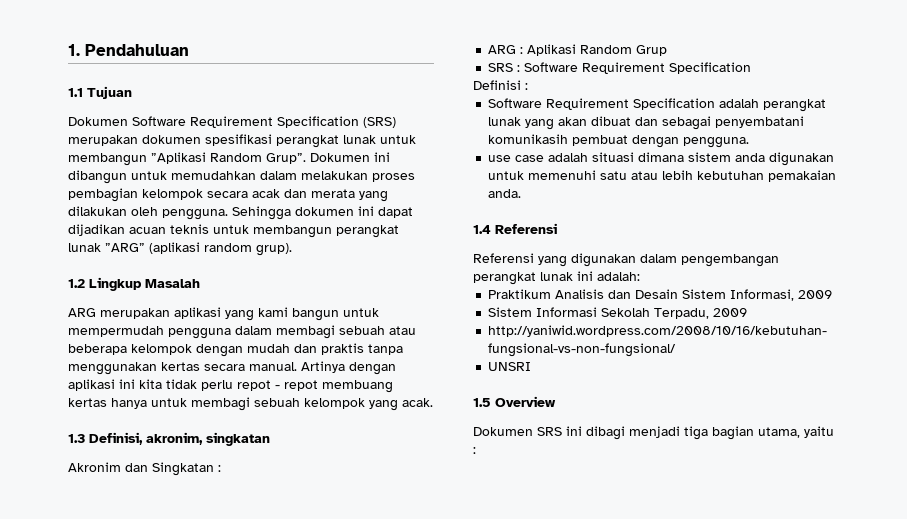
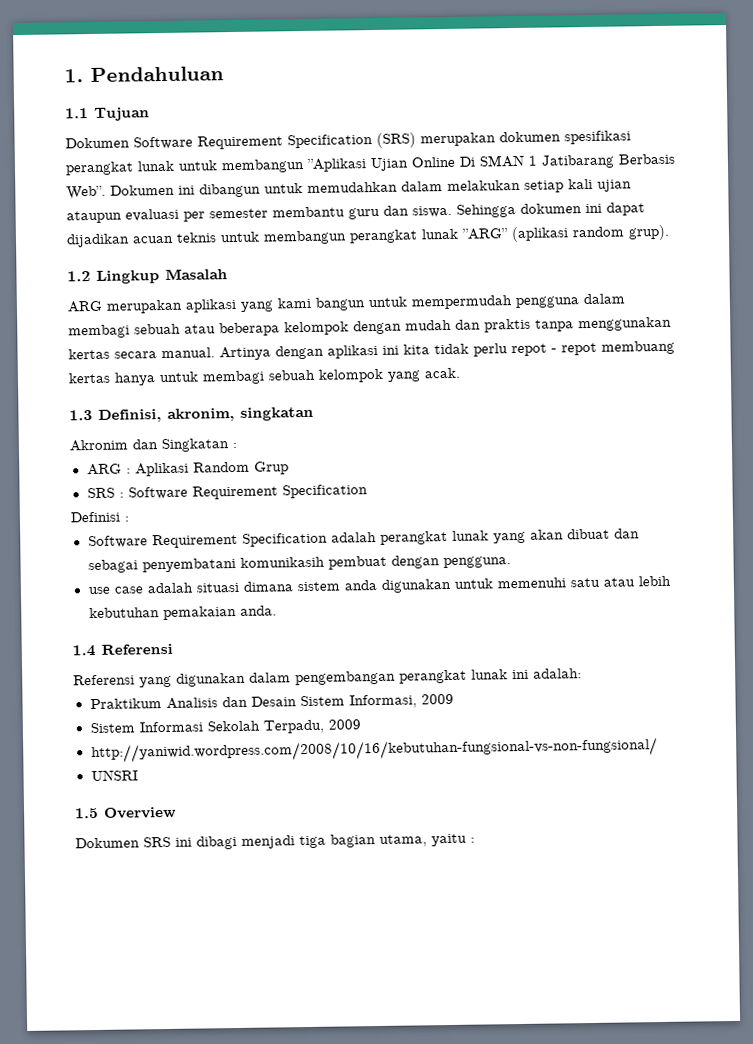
- Dokumen Software Requirement Specification (SRS) merupakan dokumen spesifikasi perangkat lunak untuk membangun ”Aplikasi Random Grup”.
+ Dokumen Software Requirement Specification (SRS) merupakan dokumen spesifikasi perangkat lunak untuk membangun ”Aplikasi Ujian Online Di SMAN 1 Jatibarang Berbasis Web”.
- Dokumen ini dibangun untuk memudahkan dalam melakukan proses pembagian kelompok secara acak dan merata yang dilakukan oleh pengguna.
+ Dokumen ini dibangun untuk memudahkan dalam melakukan setiap kali ujian ataupun evaluasi per semester membantu guru dan siswa.

